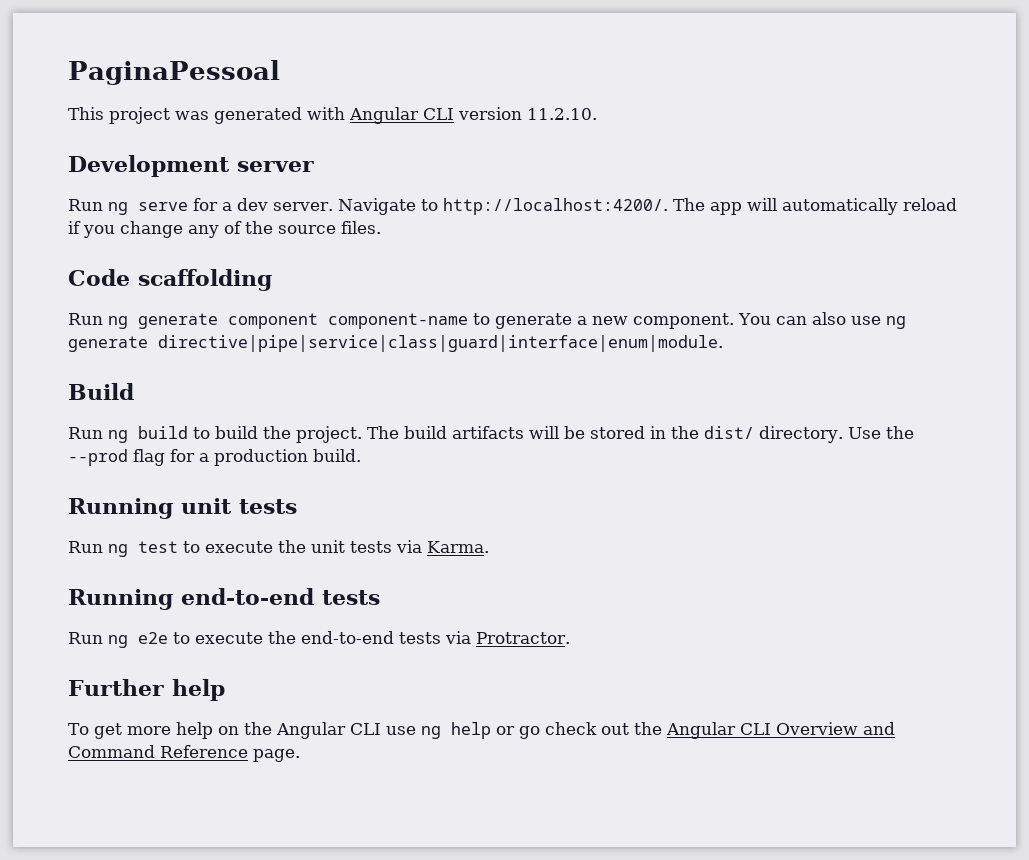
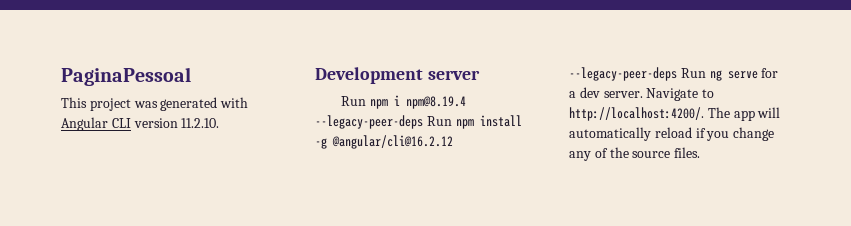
- Run ng serve for a dev server.
+ Run npm i npm@8.19.4 --legacy-peer-deps Run npm install -g @angular/cli@16.2.12 --legacy-peer-deps Run ng serve for a dev server.
- Code scaffolding
- Run ng generate component component-name to generate a new component. You can also use ng generate directive|pipe|service|class|guard|interface|enum|module.
- Build
- Run ng build to build the project. The build artifacts will be stored in the dist/ directory. Use the --prod flag for a production build.
- Running unit tests
- Run ng test to execute the unit tests via Karma.
- Running end-to-end tests
- Run ng e2e to execute the end-to-end tests via Protractor.
- Further help
- To get more help on the Angular CLI use ng help or go check out the Angular CLI Overview and Command Reference page.

